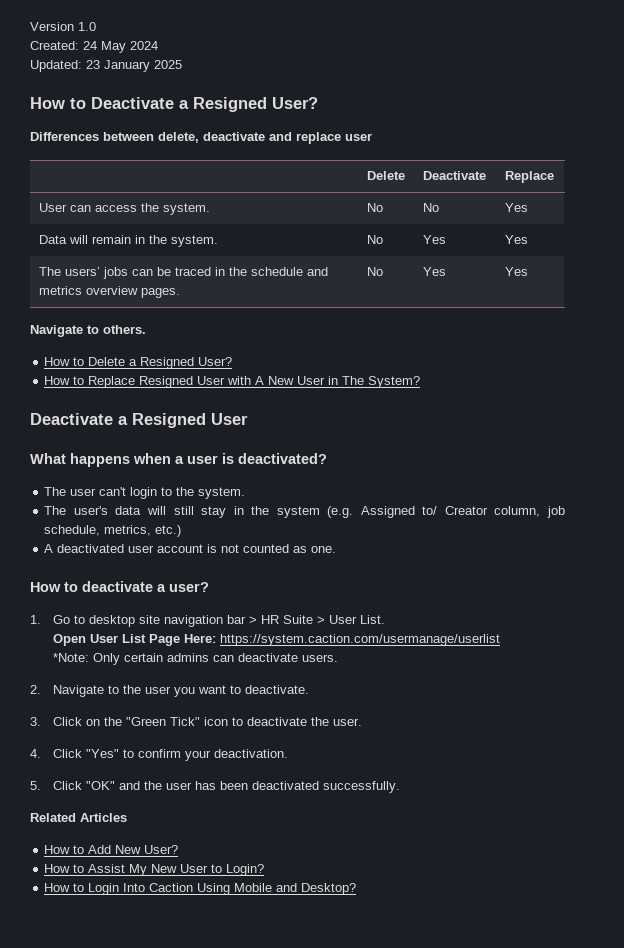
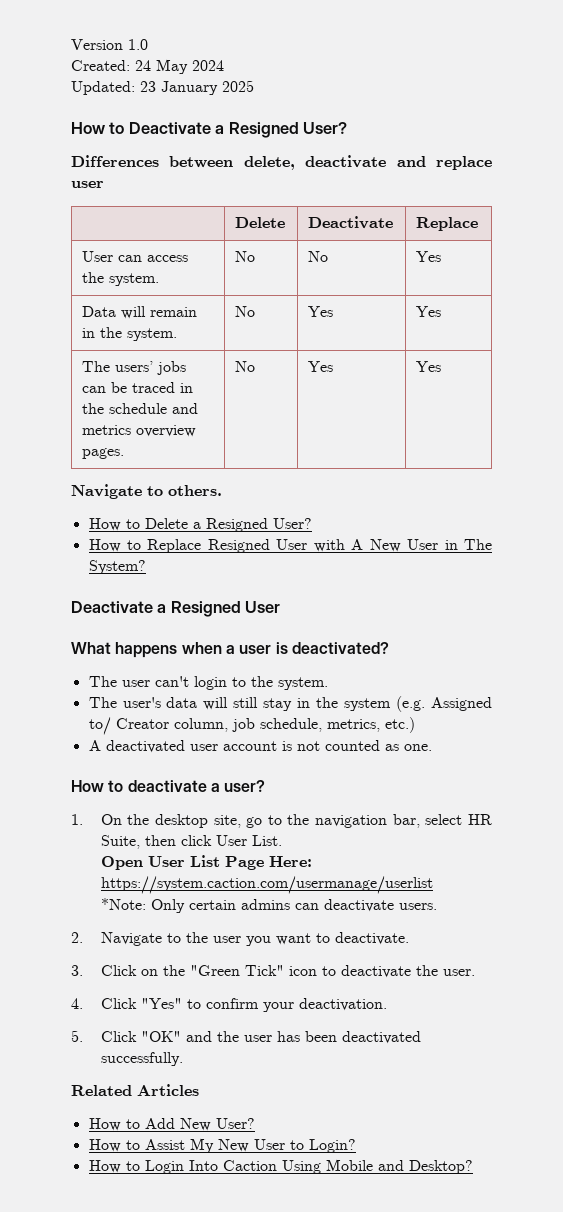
- 1. Go to desktop site navigation bar > HR Suite > User List.
+ 1. On the desktop site, go to the navigation bar, select HR Suite, then click User List.

